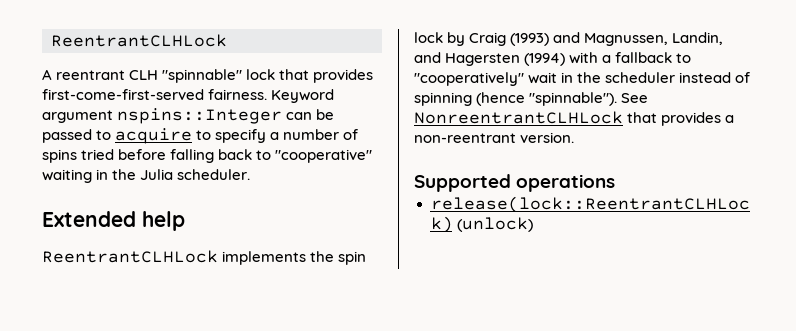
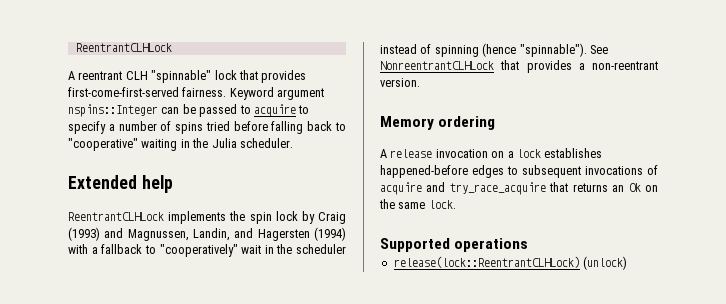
+ Memory ordering
+ A release invocation on a lock establishes happened-before edges to subsequent invocations of acquire and try_race_acquire that returns an Ok on the same lock.

